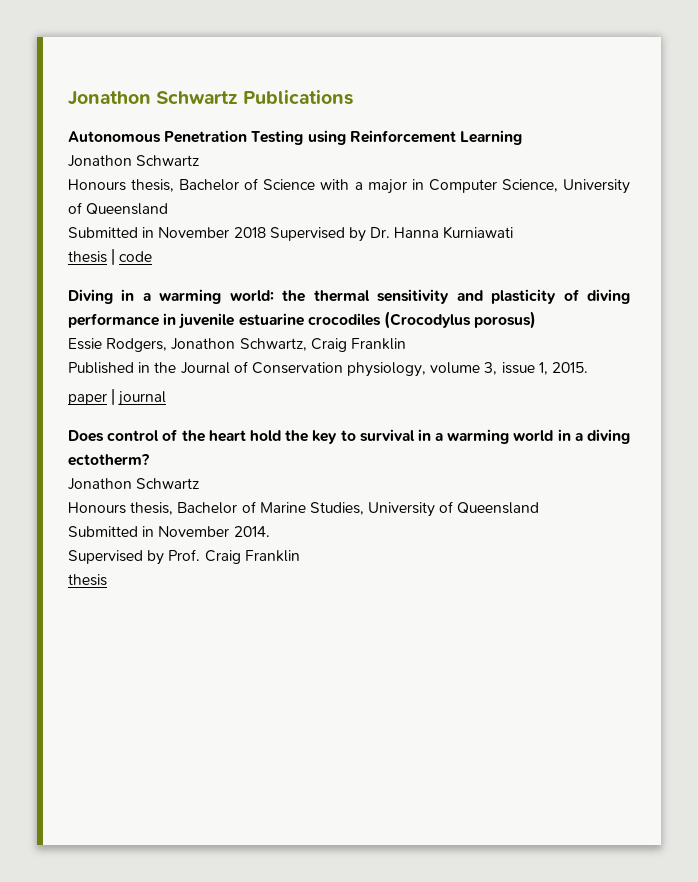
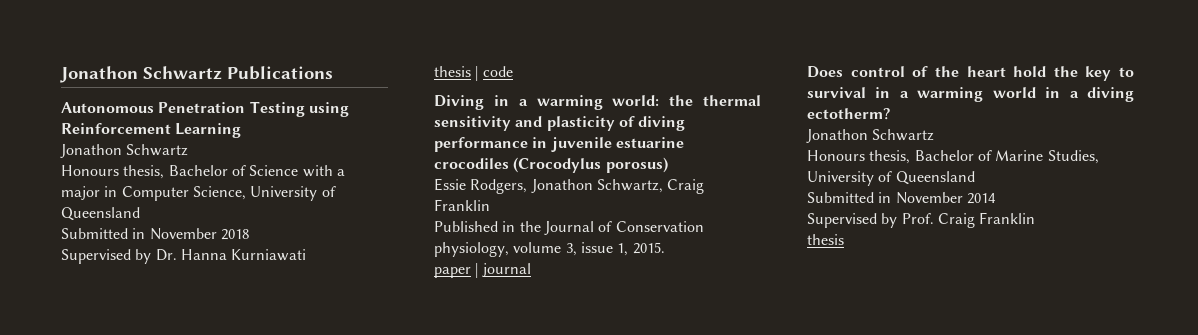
- Submitted in November 2018 Supervised by Dr. Hanna Kurniawati
+ Submitted in November 2018
+ Supervised by Dr. Hanna Kurniawati
- Submitted in November 2014.
+ Submitted in November 2014

